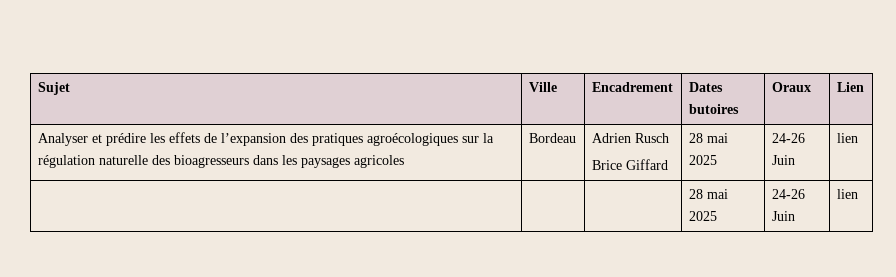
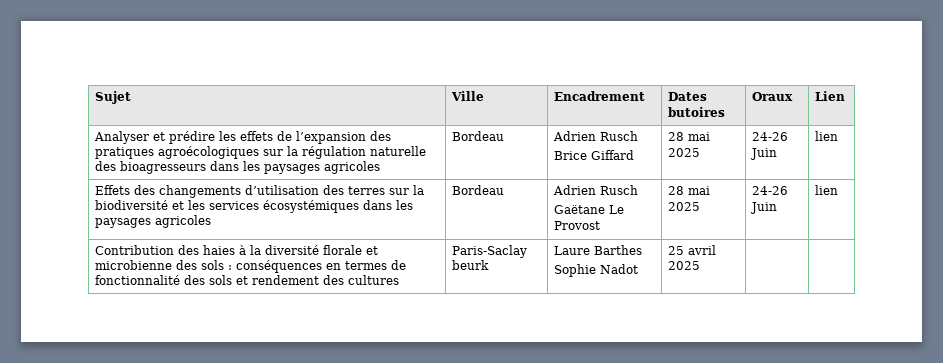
- | | | 28 mai 2025 | 24-26 Juin | lien
+ Effets des changements d’utilisation des terres sur la biodiversité et les services écosystémiques dans les paysages agricoles | Bordeau | Adrien Rusch
+ Gaëtane Le Provost | 28 mai 2025 | 24-26 Juin | lien
+ Contribution des haies à la diversité florale et microbienne des sols : conséquences en termes de fonctionnalité des sols et rendement des cultures | Paris-Saclay beurk | Laure Barthes
+ Sophie Nadot | 25 avril 2025 | |

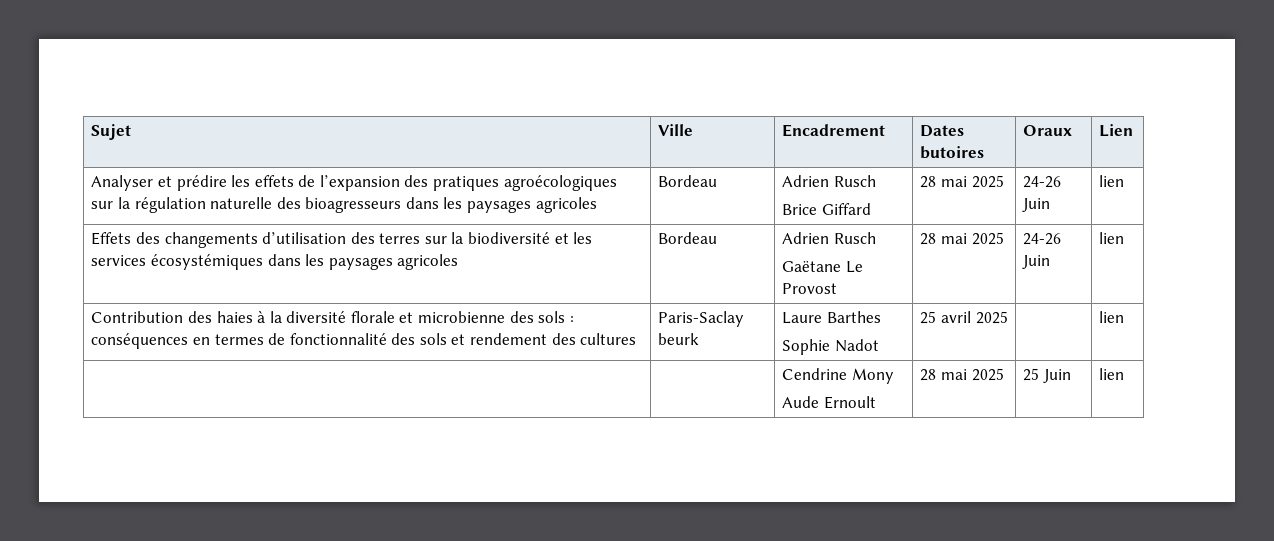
  Contribution des haies à la diversité florale et microbienne des sols : conséquences en termes de fonctionnalité des sols et rendement des cultures | Paris-Saclay beurk | Laure Barthes
- Sophie Nadot | 25 avril 2025 | |
+ Sophie Nadot | 25 avril 2025 | | lien
+ | | Cendrine Mony
+ Aude Ernoult | 28 mai 2025 | 25 Juin | lien

